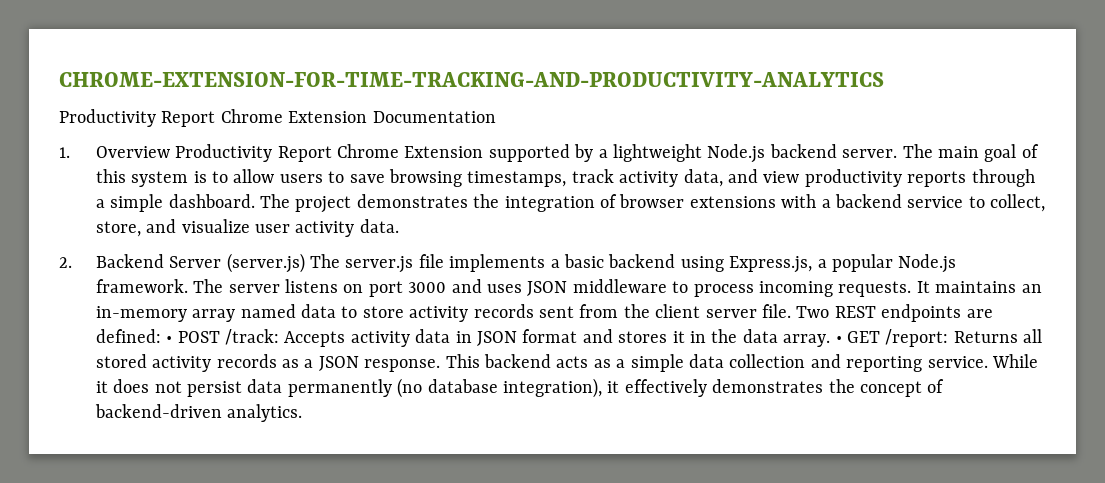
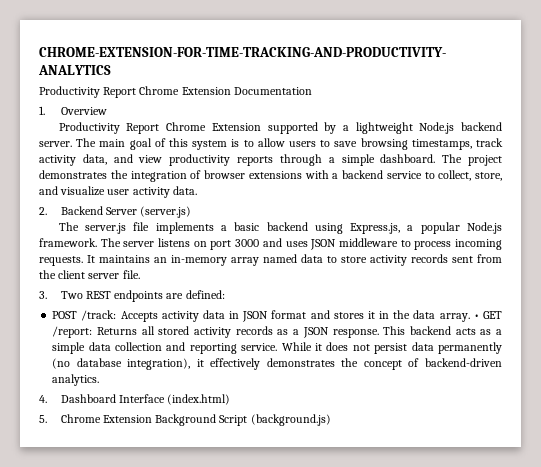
- 1. Overview Productivity Report Chrome Extension supported by a lightweight Node.js backend server.
+ 1. Overview
+ Productivity Report Chrome Extension supported by a lightweight Node.js backend server.
- 2. Backend Server (server.js) The server.js file implements a basic backend using Express.js, a popular Node.js framework.
+ 2. Backend Server (server.js)
+ The server.js file implements a basic backend using Express.js, a popular Node.js framework.
- It maintains an in-memory array named data to store activity records sent from the client server file. Two REST endpoints are defined: • POST /track: Accepts activity data in JSON format and stores it in the data array.
+ It maintains an in-memory array named data to store activity records sent from the client server file.
+ 3. Two REST endpoints are defined:
+ POST /track: Accepts activity data in JSON format and stores it in the data array.
+ 4. Dashboard Interface (index.html)
+ 5. Chrome Extension Background Script (background.js)

